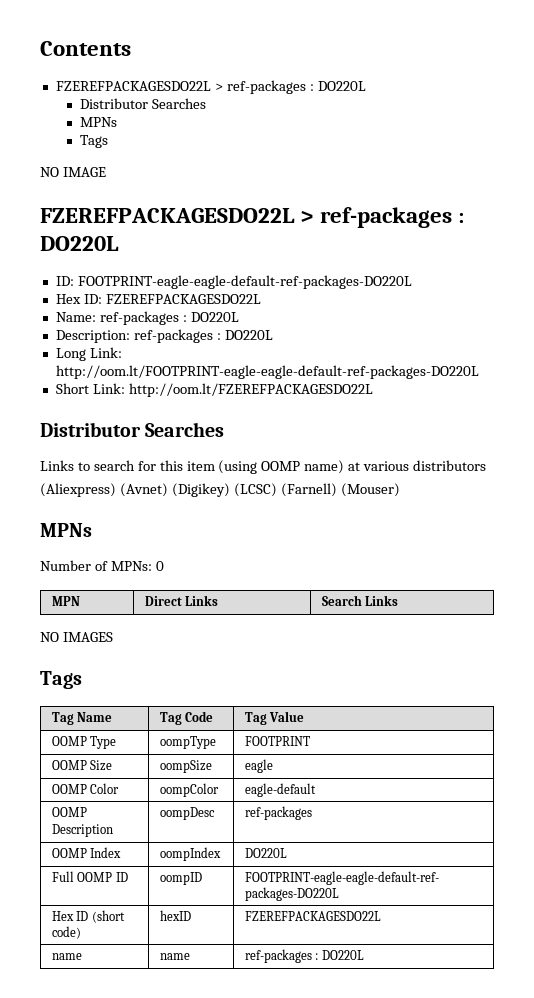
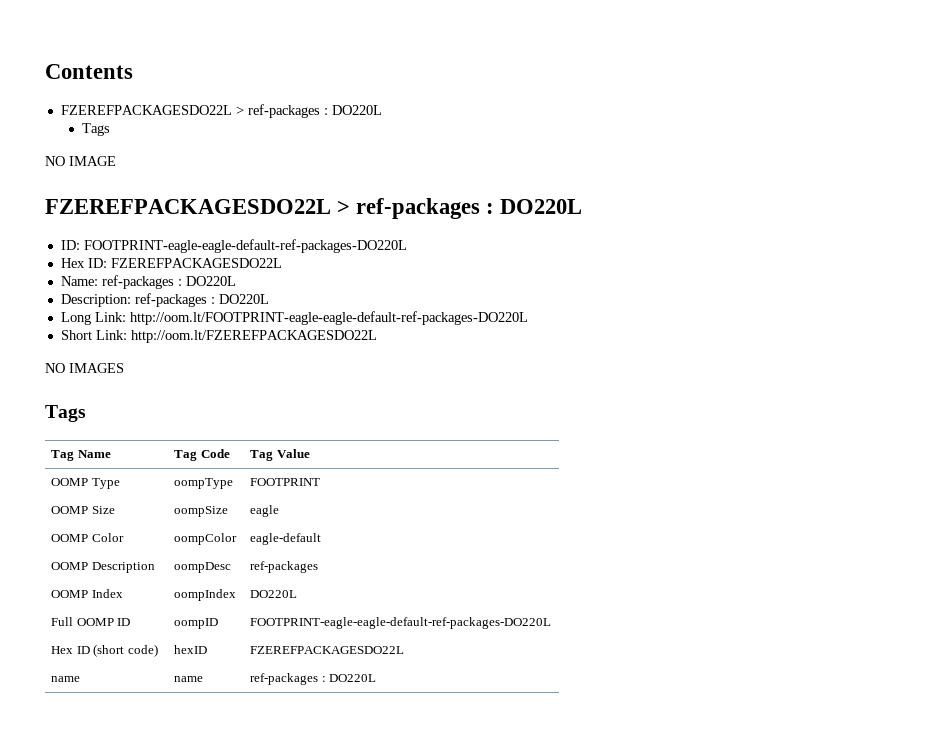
  Contents
  FZEREFPACKAGESDO22L > ref-packages : DO220L
- Distributor Searches
- MPNs
  Short Link: http://oom.lt/FZEREFPACKAGESDO22L
- Distributor Searches
- Links to search for this item (using OOMP name) at various distributors
- (Aliexpress) (Avnet) (Digikey) (LCSC) (Farnell) (Mouser)
- MPNs
- Number of MPNs: 0
- MPN | Direct Links | Search Links

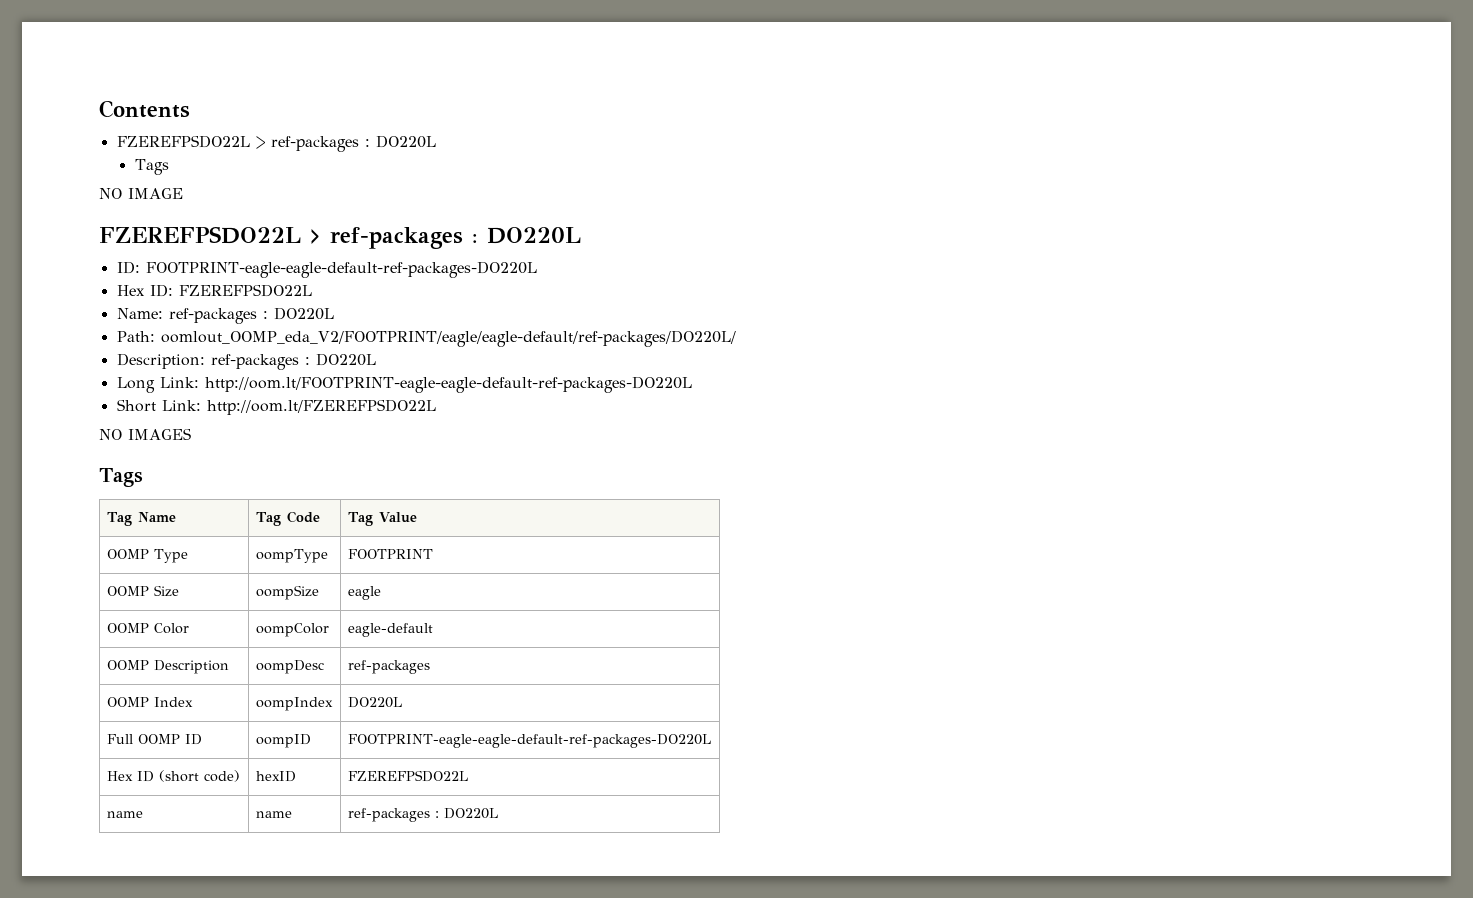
  Contents
- FZEREFPACKAGESDO22L > ref-packages : DO220L
+ FZEREFPSDO22L > ref-packages : DO220L
  NO IMAGE
- FZEREFPACKAGESDO22L > ref-packages : DO220L
+ FZEREFPSDO22L > ref-packages : DO220L
- Hex ID: FZEREFPACKAGESDO22L
+ Hex ID: FZEREFPSDO22L
+ Path: oomlout_OOMP_eda_V2/FOOTPRINT/eagle/eagle-default/ref-packages/DO220L/
- Short Link: http://oom.lt/FZEREFPACKAGESDO22L
+ Short Link: http://oom.lt/FZEREFPSDO22L
- Hex ID (short code) | hexID | FZEREFPACKAGESDO22L
+ Hex ID (short code) | hexID | FZEREFPSDO22L

